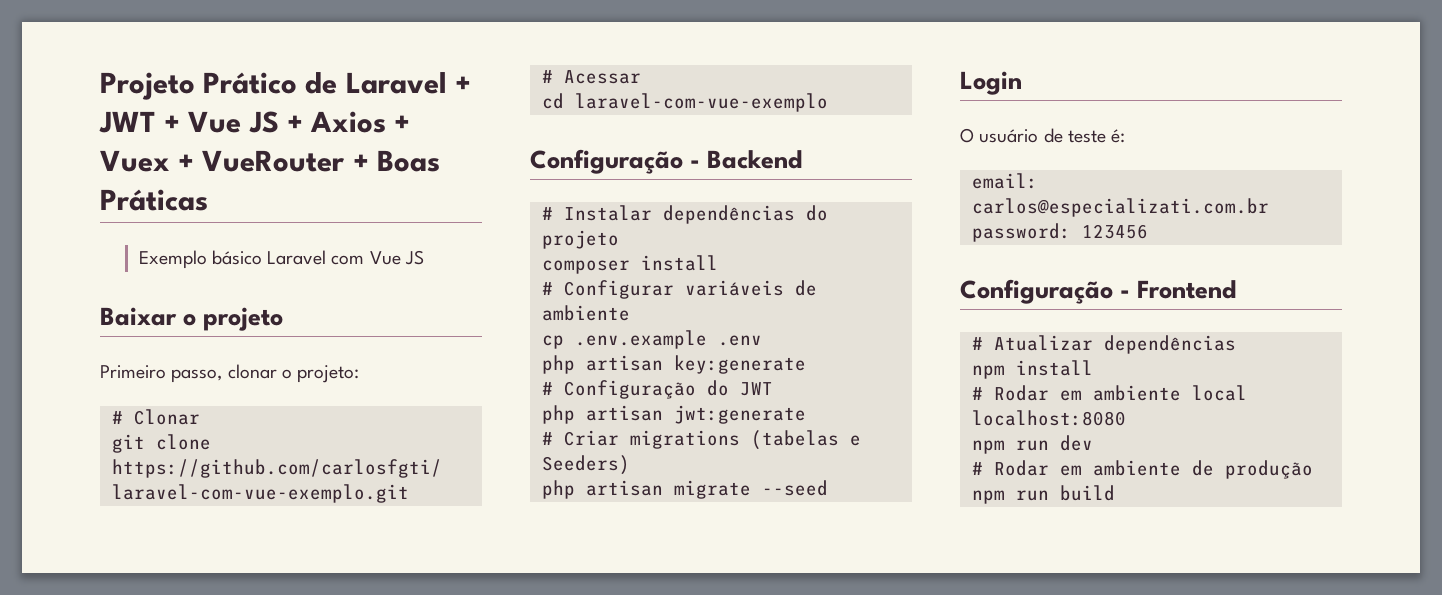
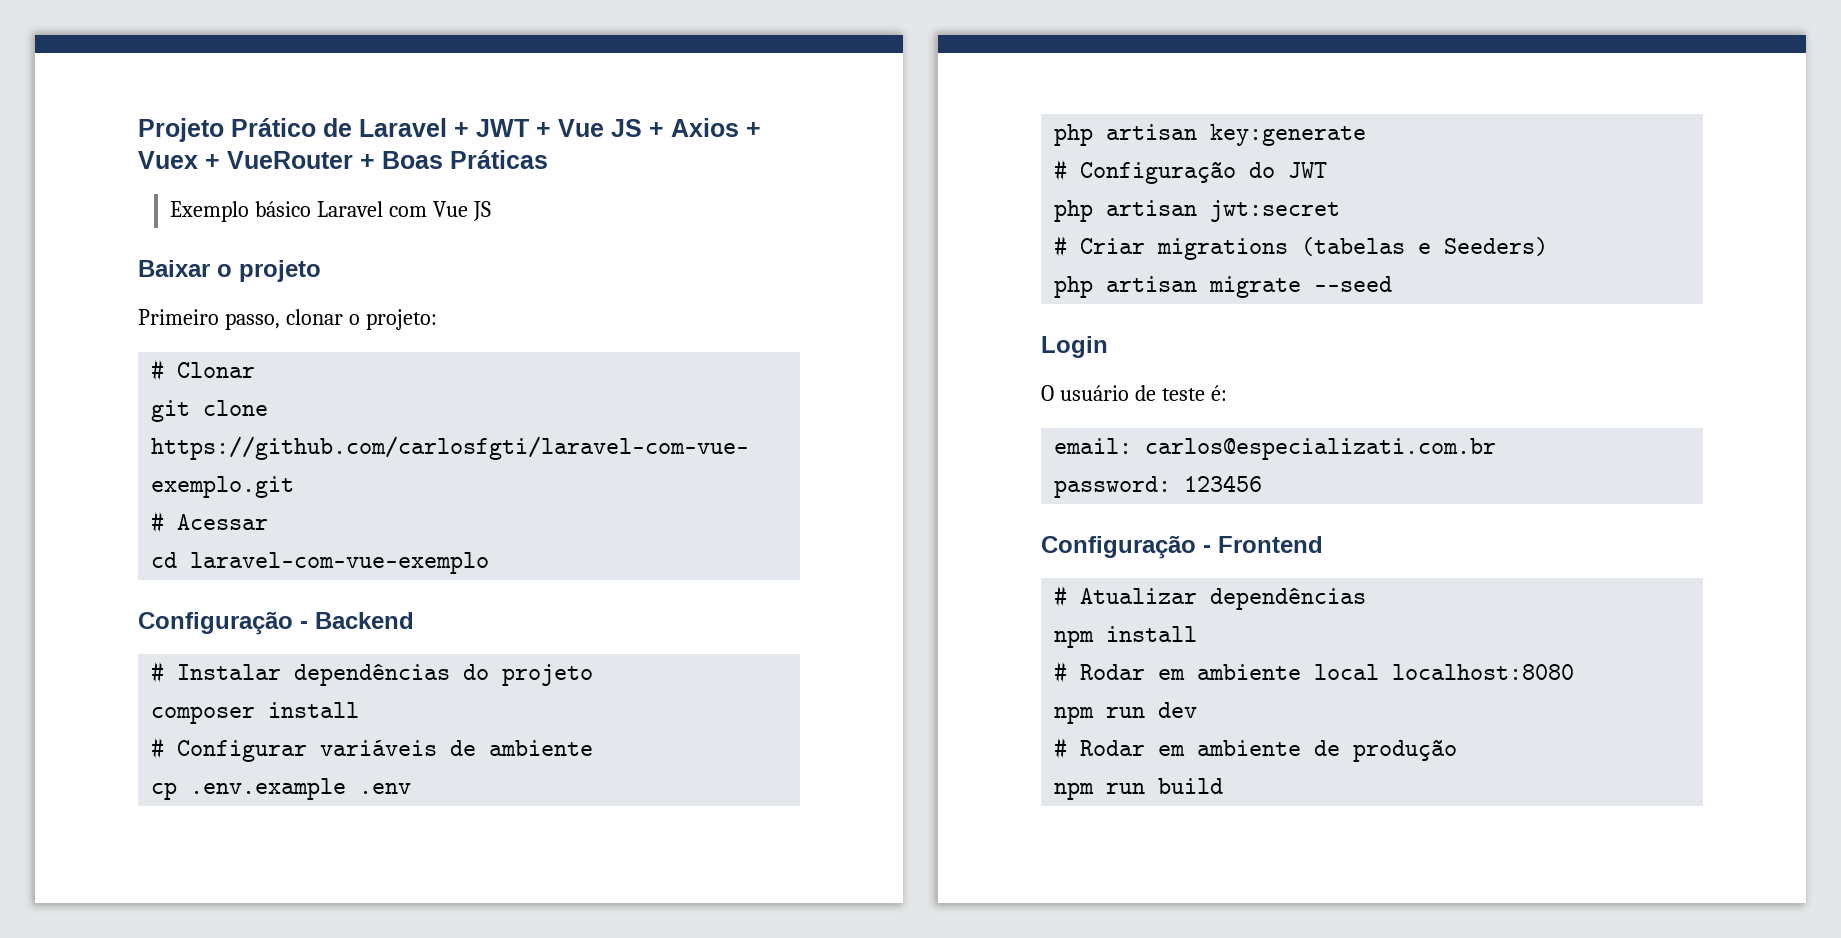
- php artisan jwt:generate
+ php artisan jwt:secret

